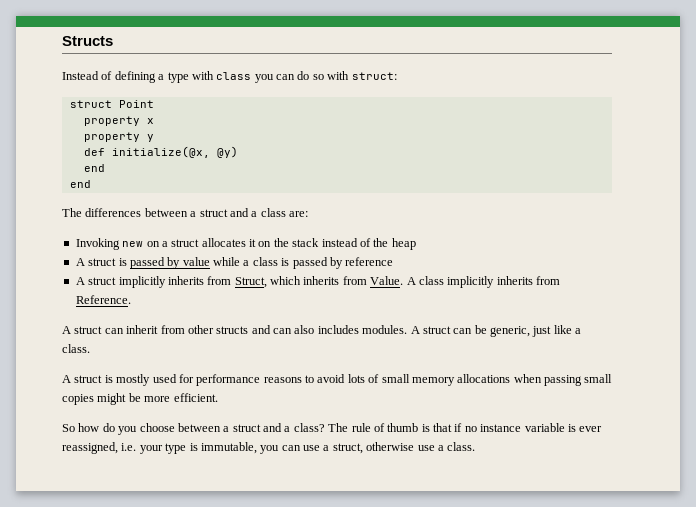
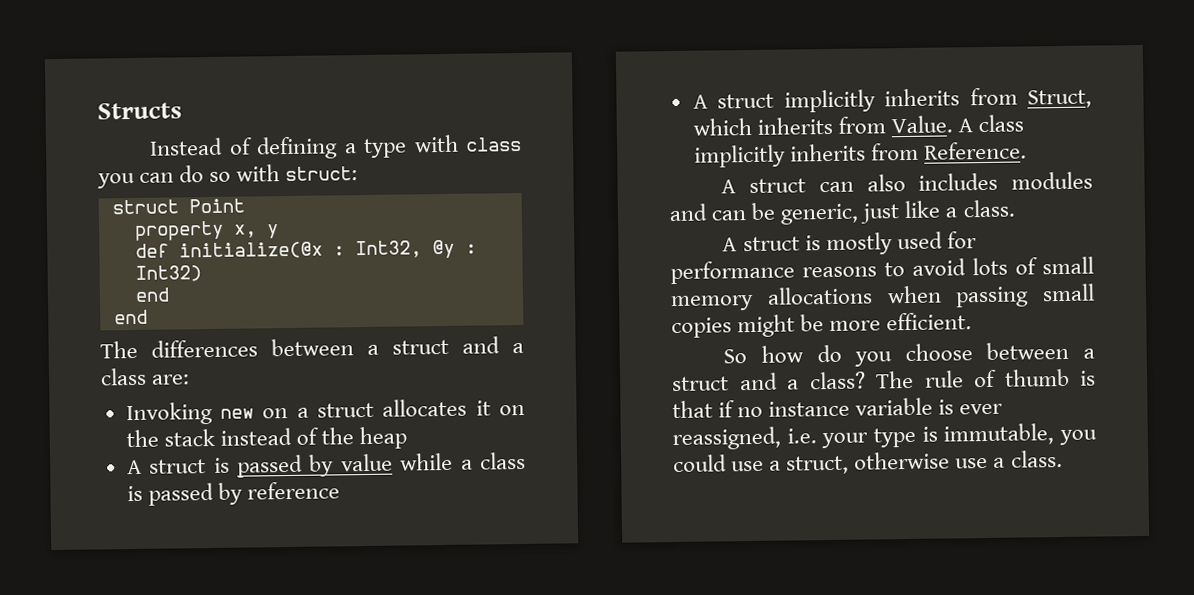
- property x
- property y
+ property x, y
- def initialize(@x, @y)
+ def initialize(@x : Int32, @y : Int32)
- A struct can inherit from other structs and can also includes modules. A struct can be generic, just like a class.
+ A struct can also includes modules and can be generic, just like a class.
- The rule of thumb is that if no instance variable is ever reassigned, i.e. your type is immutable, you can use a struct, otherwise use a class.
+ The rule of thumb is that if no instance variable is ever reassigned, i.e. your type is immutable, you could use a struct, otherwise use a class.

